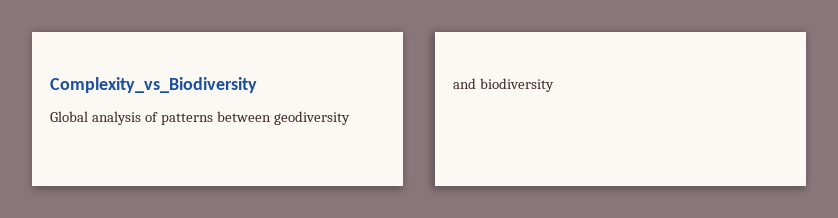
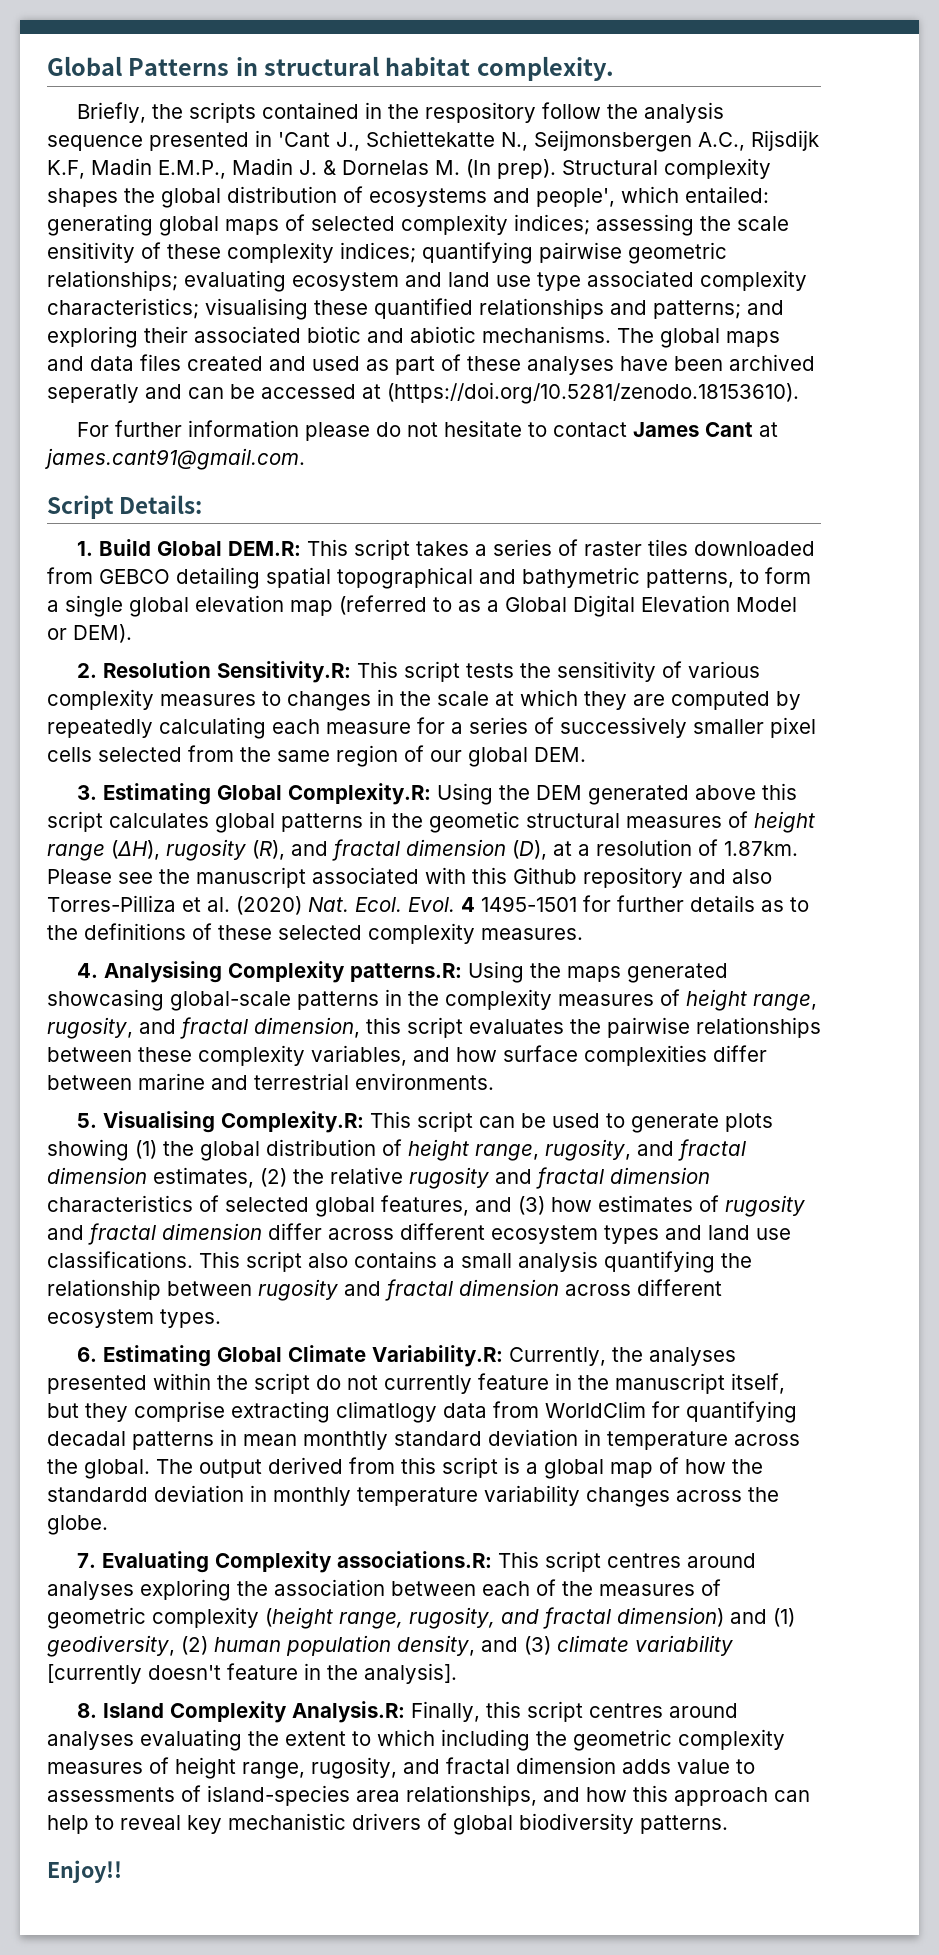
- Complexity_vs_Biodiversity
- Global analysis of patterns between geodiversity and biodiversity
+ Global Patterns in structural habitat complexity.
+ Briefly, the scripts contained in the respository follow the analysis sequence presented in 'Cant J., Schiettekatte N., Seijmonsbergen A.C., Rijsdijk K.F, Madin E.M.P., Madin J. & Dornelas M. (In prep). Structural complexity shapes the global distribution of ecosystems and people', which entailed: generating global maps of selected complexity indices; assessing the scale ensitivity of these complexity indices; quantifying pairwise geometric relationships; evaluating ecosystem and land use type associated complexity characteristics; visualising these quantified relationships and patterns; and exploring their associated biotic and abiotic mechanisms. The global maps and data files created and used as part of these analyses have been archived seperatly and can be accessed at (https://doi.org/10.5281/zenodo.18153610).
+ For further information please do not hesitate to contact James Cant at james.cant91@gmail.com.
+ Script Details:
+ 1. Build Global DEM.R: This script takes a series of raster tiles downloaded from GEBCO detailing spatial topographical and bathymetric patterns, to form a single global elevation map (referred to as a Global Digital Elevation Model or DEM).
+ 2. Resolution Sensitivity.R: This script tests the sensitivity of various complexity measures to changes in the scale at which they are computed by repeatedly calculating each measure for a series of successively smaller pixel cells selected from the same region of our global DEM.
+ 3. Estimating Global Complexity.R: Using the DEM generated above this script calculates global patterns in the geometic structural measures of height range (ΔH), rugosity (R), and fractal dimension (D), at a resolution of 1.87km. Please see the manuscript associated with this Github repository and also Torres-Pilliza et al. (2020) Nat. Ecol. Evol. 4 1495-1501 for further details as to the definitions of these selected complexity measures.
+ 4. Analysising Complexity patterns.R: Using the maps generated showcasing global-scale patterns in the complexity measures of height range, rugosity, and fractal dimension, this script evaluates the pairwise relationships between these complexity variables, and how surface complexities differ between marine and terrestrial environments.
+ 5. Visualising Complexity.R: This script can be used to generate plots showing (1) the global distribution of height range, rugosity, and fractal dimension estimates, (2) the relative rugosity and fractal dimension characteristics of selected global features, and (3) how estimates of rugosity and fractal dimension differ across different ecosystem types and land use classifications. This script also contains a small analysis quantifying the relationship between rugosity and fractal dimension across different ecosystem types.
+ 6. Estimating Global Climate Variability.R: Currently, the analyses presented within the script do not currently feature in the manuscript itself, but they comprise extracting climatlogy data from WorldClim for quantifying decadal patterns in mean monthtly standard deviation in temperature across the global. The output derived from this script is a global map of how the standardd deviation in monthly temperature variability changes across the globe.
+ 7. Evaluating Complexity associations.R: This script centres around analyses exploring the association between each of the measures of geometric complexity (height range, rugosity, and fractal dimension) and (1) geodiversity, (2) human population density, and (3) climate variability [currently doesn't feature in the analysis].
+ 8. Island Complexity Analysis.R: Finally, this script centres around analyses evaluating the extent to which including the geometric complexity measures of height range, rugosity, and fractal dimension adds value to assessments of island-species area relationships, and how this approach can help to reveal key mechanistic drivers of global biodiversity patterns.
+ Enjoy!!

